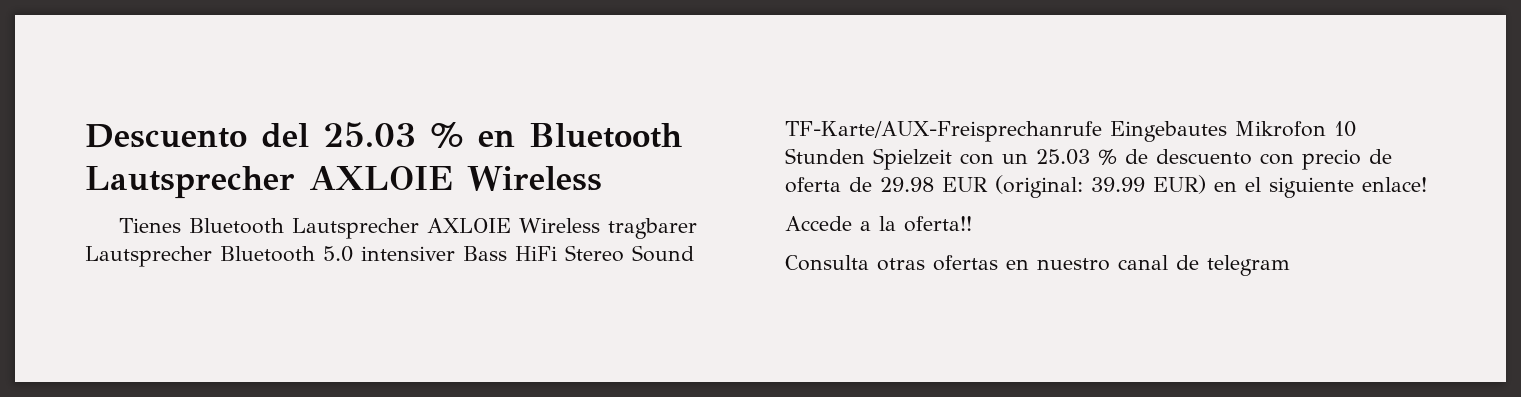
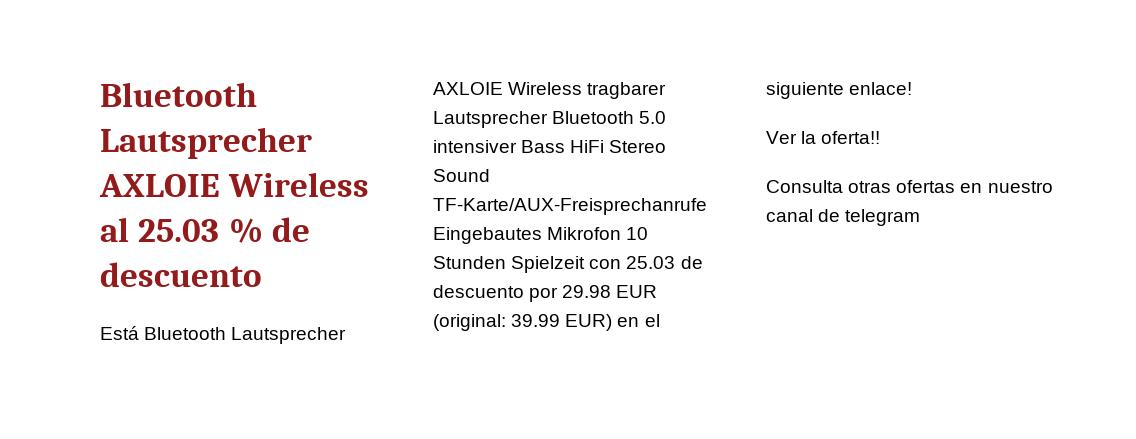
- Descuento del 25.03 % en Bluetooth Lautsprecher AXLOIE Wireless
- Tienes Bluetooth Lautsprecher AXLOIE Wireless tragbarer Lautsprecher Bluetooth 5.0 intensiver Bass HiFi Stereo Sound TF-Karte/AUX-Freisprechanrufe Eingebautes Mikrofon 10 Stunden Spielzeit con un 25.03 % de descuento con precio de oferta de 29.98 EUR (original: 39.99 EUR) en el siguiente enlace!
+ Bluetooth Lautsprecher AXLOIE Wireless al 25.03 % de descuento
+ Está Bluetooth Lautsprecher AXLOIE Wireless tragbarer Lautsprecher Bluetooth 5.0 intensiver Bass HiFi Stereo Sound TF-Karte/AUX-Freisprechanrufe Eingebautes Mikrofon 10 Stunden Spielzeit con 25.03 de descuento por 29.98 EUR (original: 39.99 EUR) en el siguiente enlace!
- Accede a la oferta!!
+ Ver la oferta!!

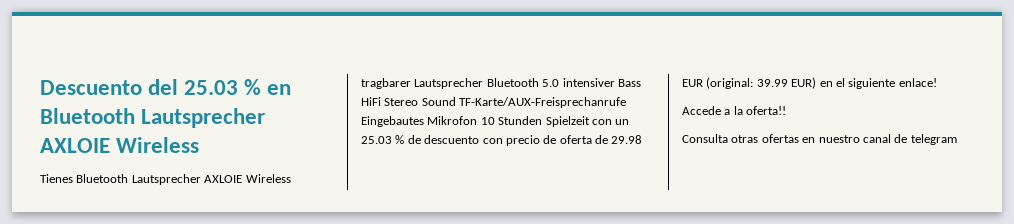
- Bluetooth Lautsprecher AXLOIE Wireless al 25.03 % de descuento
- Está Bluetooth Lautsprecher AXLOIE Wireless tragbarer Lautsprecher Bluetooth 5.0 intensiver Bass HiFi Stereo Sound TF-Karte/AUX-Freisprechanrufe Eingebautes Mikrofon 10 Stunden Spielzeit con 25.03 de descuento por 29.98 EUR (original: 39.99 EUR) en el siguiente enlace!
+ Descuento del 25.03 % en Bluetooth Lautsprecher AXLOIE Wireless
+ Tienes Bluetooth Lautsprecher AXLOIE Wireless tragbarer Lautsprecher Bluetooth 5.0 intensiver Bass HiFi Stereo Sound TF-Karte/AUX-Freisprechanrufe Eingebautes Mikrofon 10 Stunden Spielzeit con un 25.03 % de descuento con precio de oferta de 29.98 EUR (original: 39.99 EUR) en el siguiente enlace!
- Ver la oferta!!
+ Accede a la oferta!!

